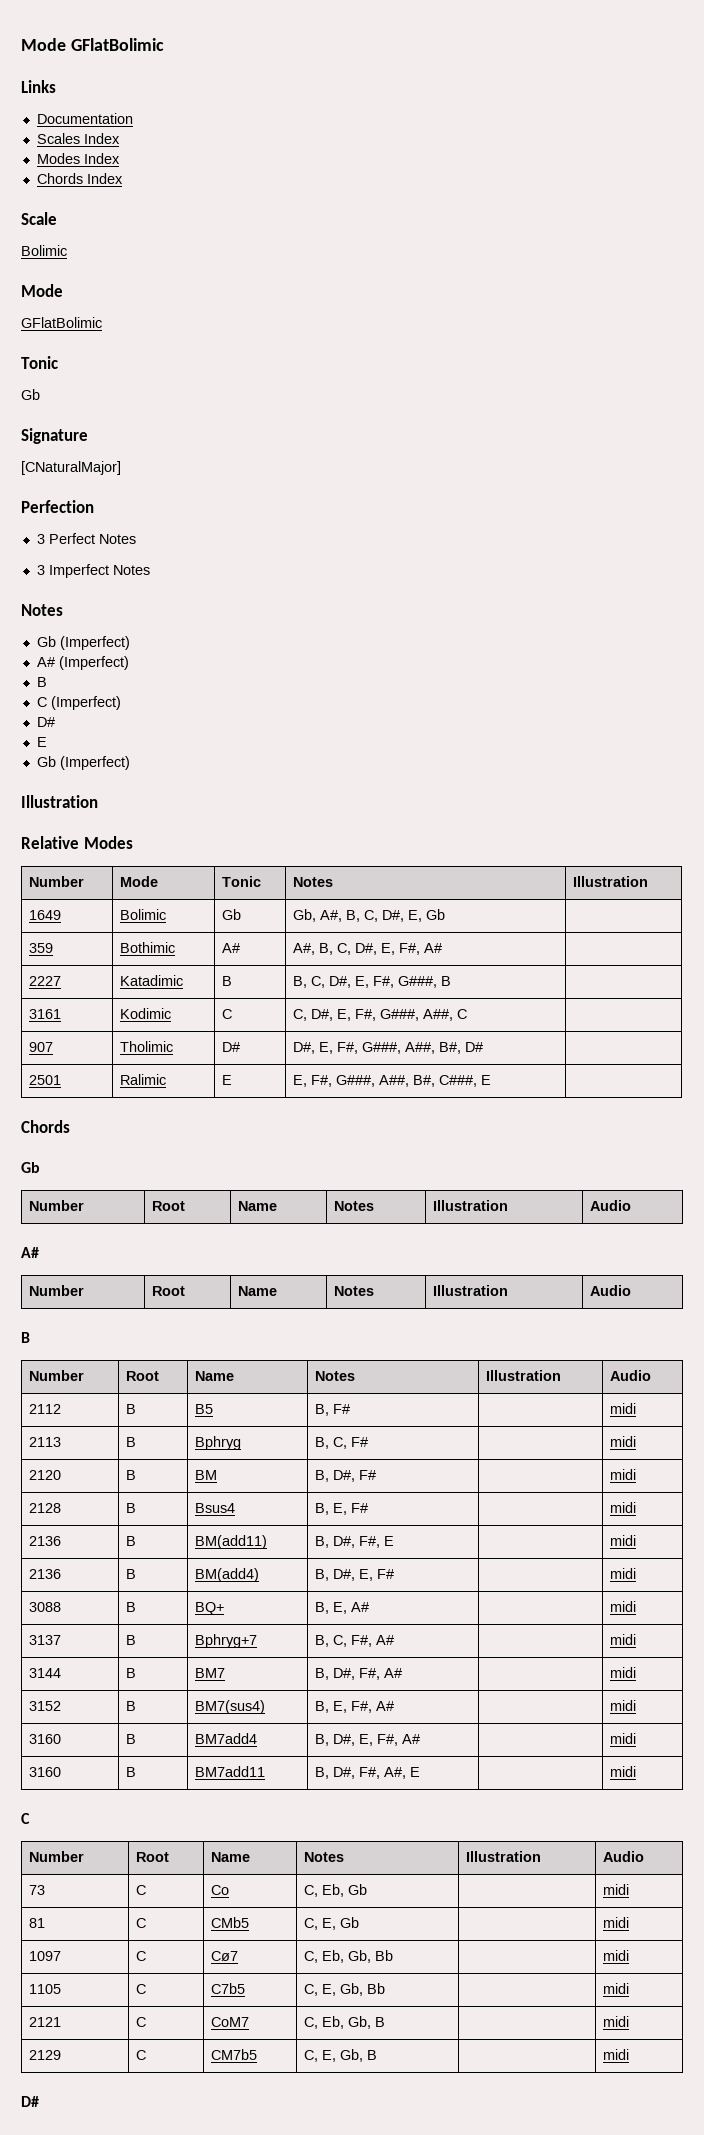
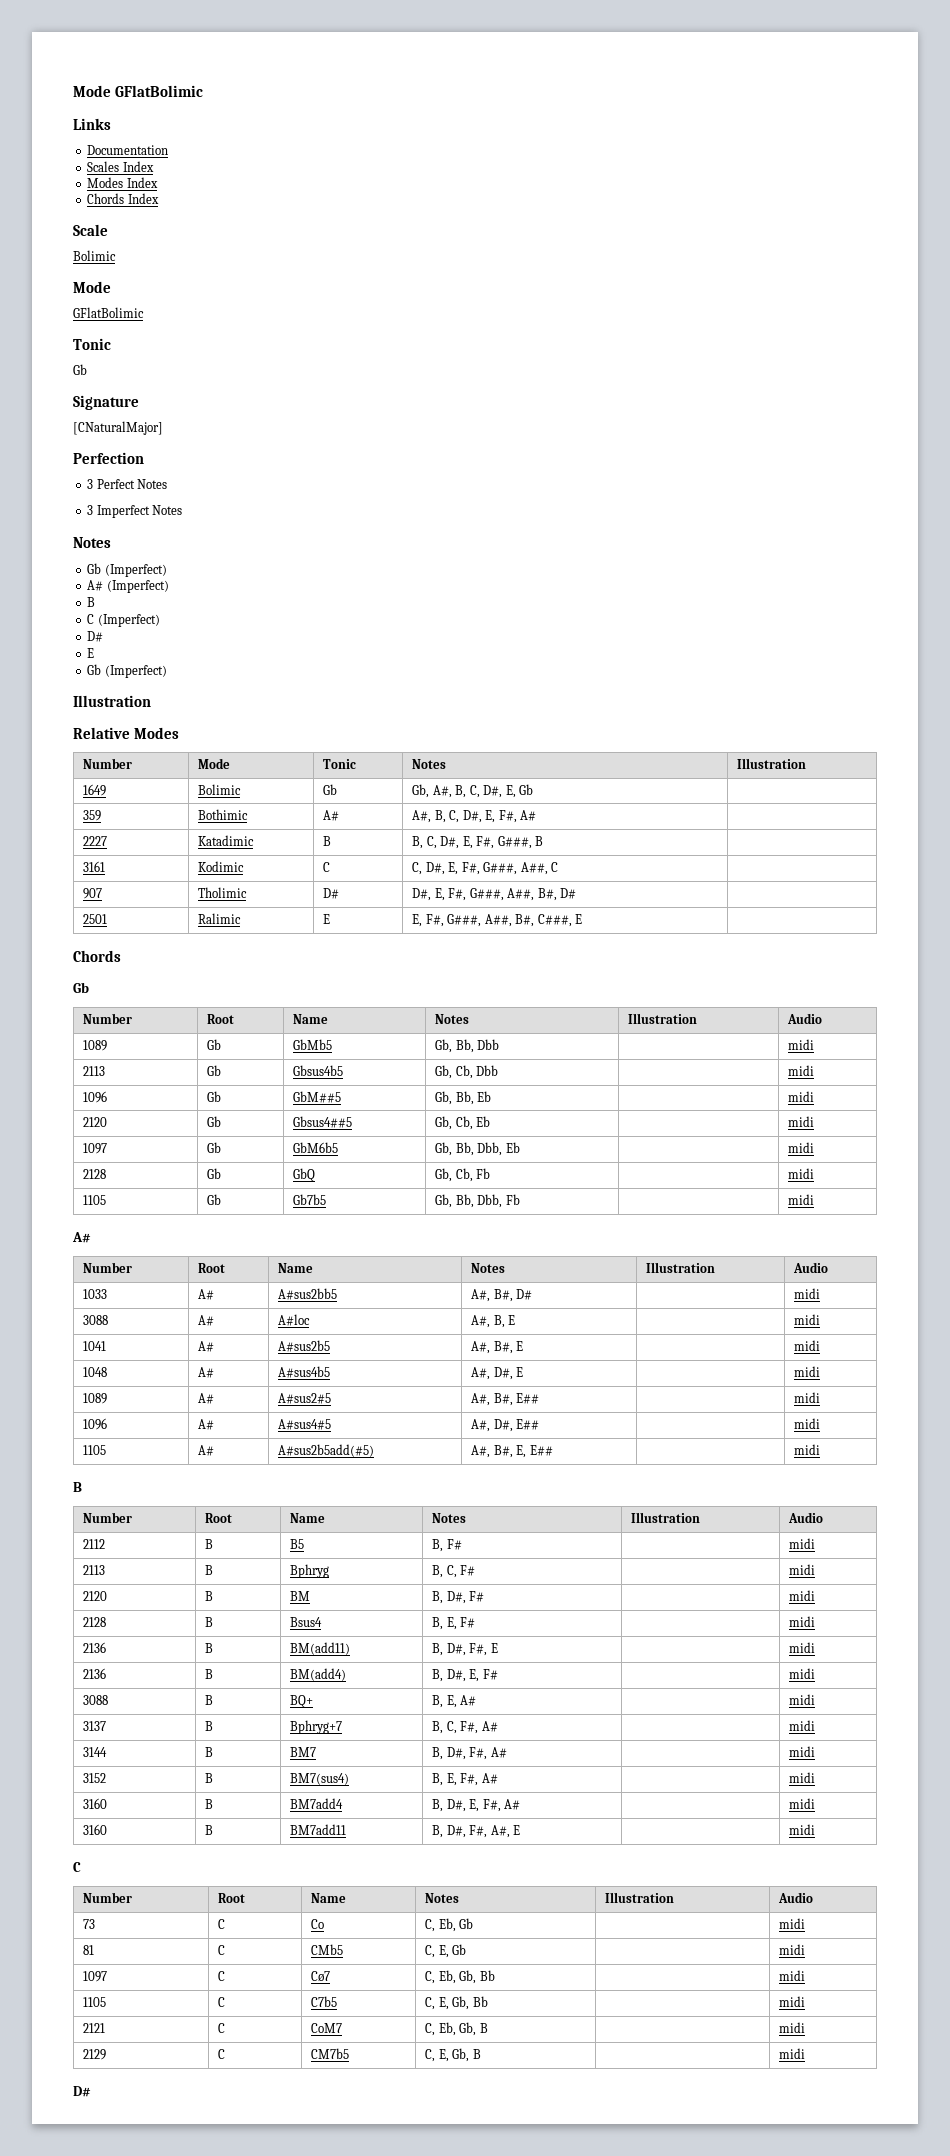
+ 1089 | Gb | GbMb5 | Gb, Bb, Dbb | | midi
+ 2113 | Gb | Gbsus4b5 | Gb, Cb, Dbb | | midi
+ 1096 | Gb | GbM##5 | Gb, Bb, Eb | | midi
+ 2120 | Gb | Gbsus4##5 | Gb, Cb, Eb | | midi
+ 1097 | Gb | GbM6b5 | Gb, Bb, Dbb, Eb | | midi
+ 2128 | Gb | GbQ | Gb, Cb, Fb | | midi
+ 1105 | Gb | Gb7b5 | Gb, Bb, Dbb, Fb | | midi
+ 1033 | A# | A#sus2bb5 | A#, B#, D# | | midi
+ 3088 | A# | A#loc | A#, B, E | | midi
+ 1041 | A# | A#sus2b5 | A#, B#, E | | midi
+ 1048 | A# | A#sus4b5 | A#, D#, E | | midi
+ 1089 | A# | A#sus2#5 | A#, B#, E## | | midi
+ 1096 | A# | A#sus4#5 | A#, D#, E## | | midi
+ 1105 | A# | A#sus2b5add(#5) | A#, B#, E, E## | | midi

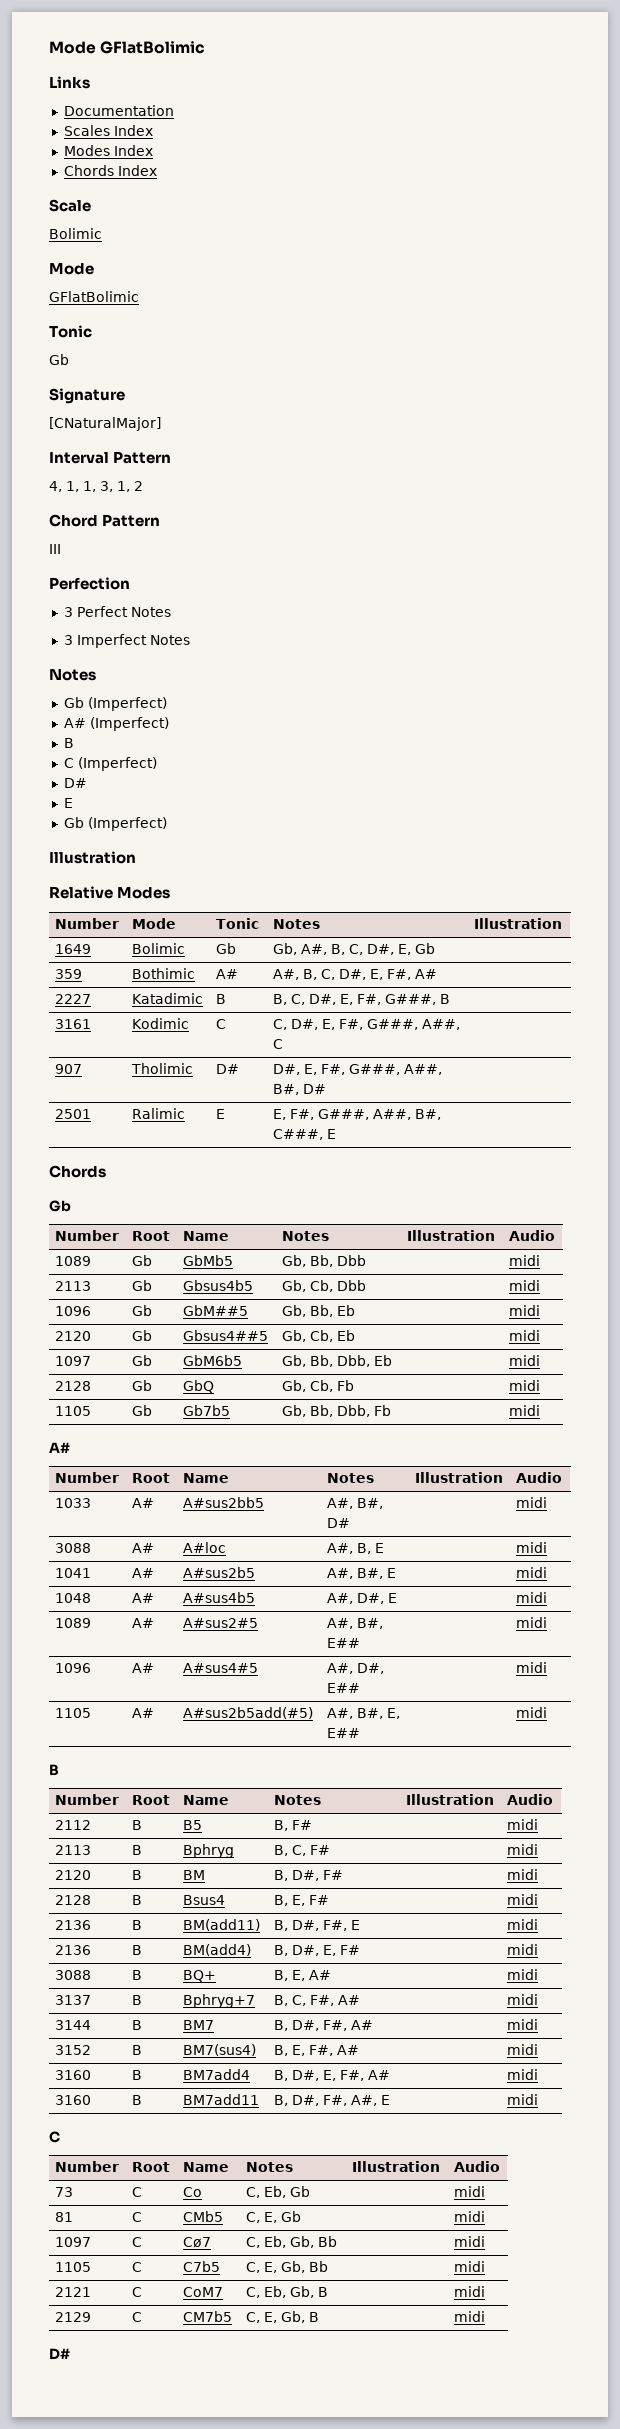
+ Interval Pattern
+ 4, 1, 1, 3, 1, 2
+ Chord Pattern
+ III

